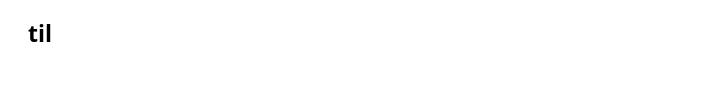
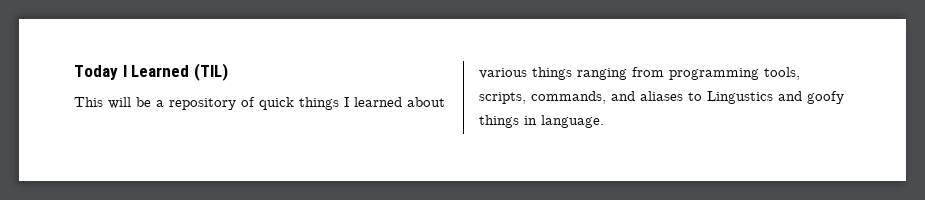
- til
+ Today I Learned (TIL)
+ This will be a repository of quick things I learned about various things ranging from programming tools, scripts, commands, and aliases to Lingustics and goofy things in language.

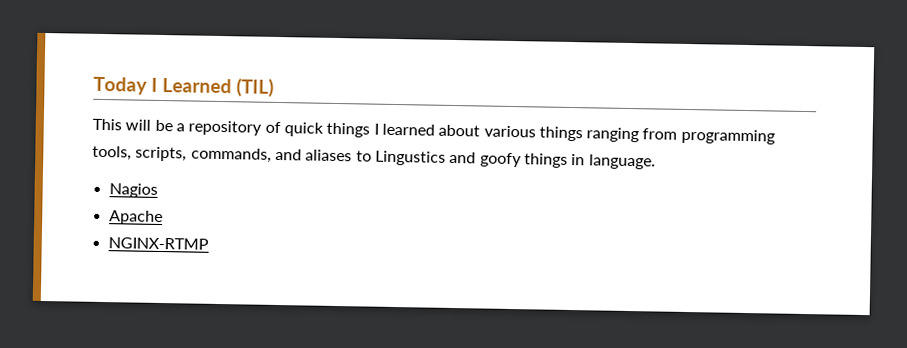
+ Nagios
+ Apache
+ NGINX-RTMP

